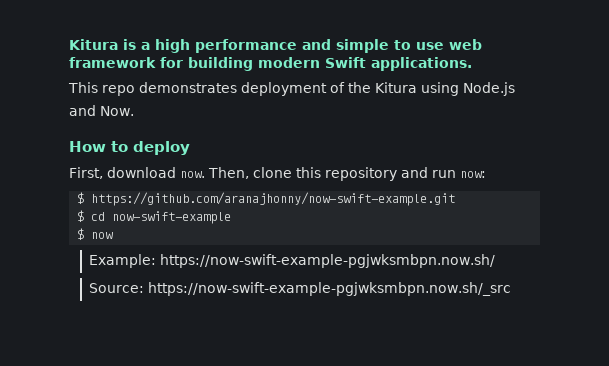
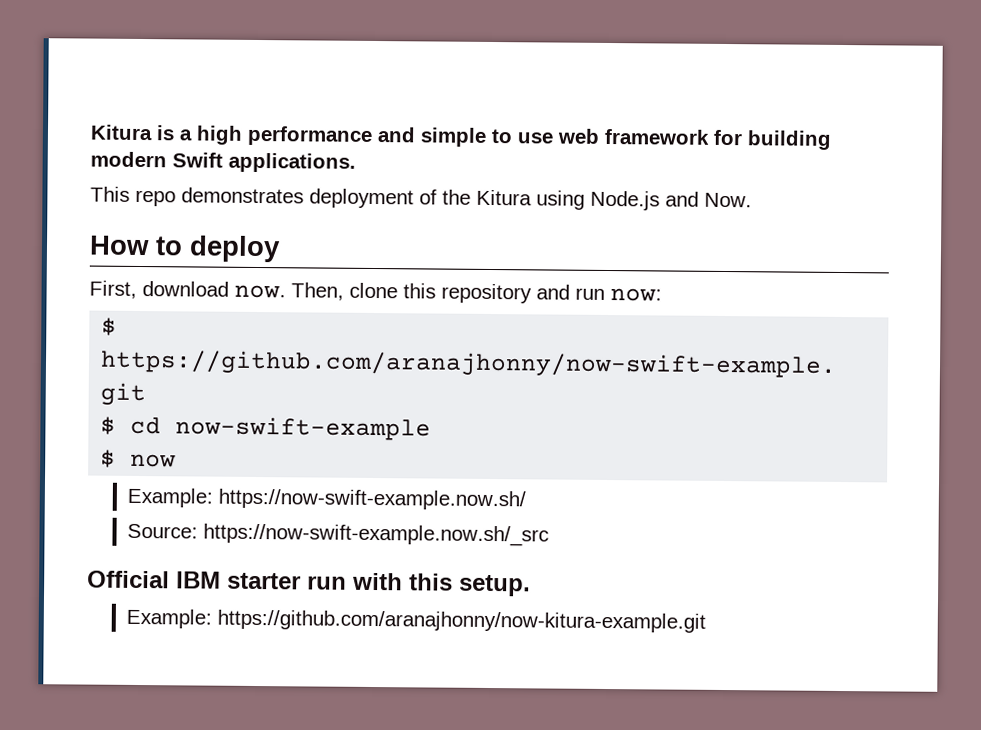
- Example: https://now-swift-example-pgjwksmbpn.now.sh/
+ Example: https://now-swift-example.now.sh/
- Source: https://now-swift-example-pgjwksmbpn.now.sh/_src
+ Source: https://now-swift-example.now.sh/_src
+ Official IBM starter run with this setup.
+ Example: https://github.com/aranajhonny/now-kitura-example.git

